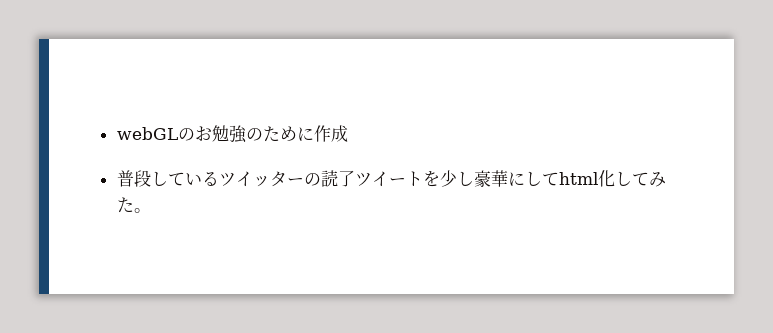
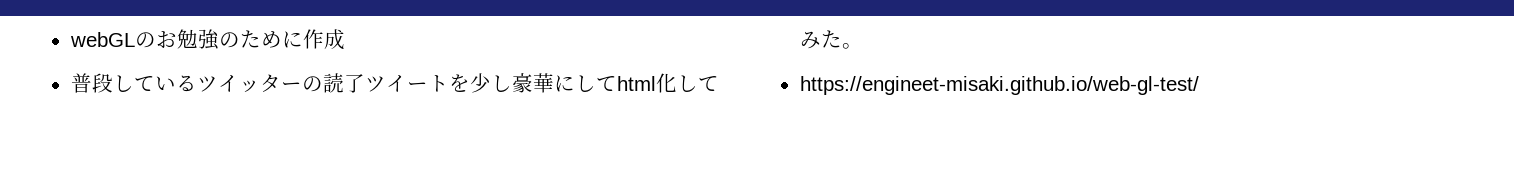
+ https://engineet-misaki.github.io/web-gl-test/

